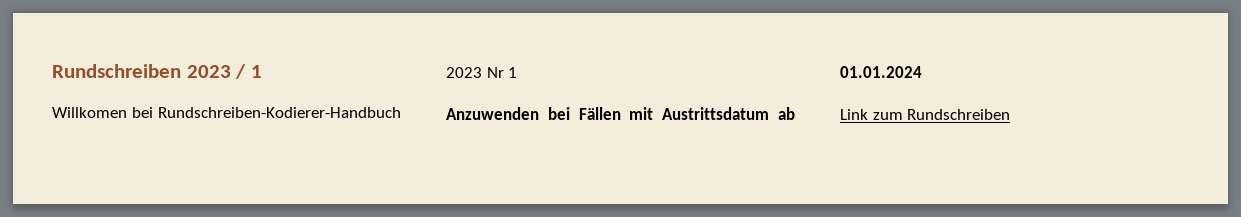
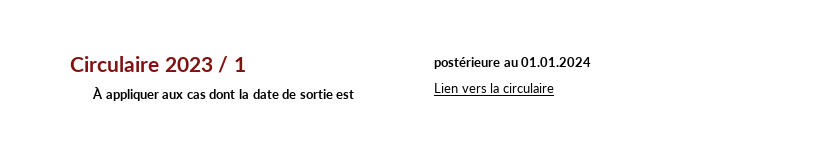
- Rundschreiben 2023 / 1
+ Circulaire 2023 / 1
- Willkomen bei Rundschreiben-Kodierer-Handbuch 2023 Nr 1
- Anzuwenden bei Fällen mit Austrittsdatum ab 01.01.2024
- Link zum Rundschreiben
+ À appliquer aux cas dont la date de sortie est postérieure au 01.01.2024
+ Lien vers la circulaire

